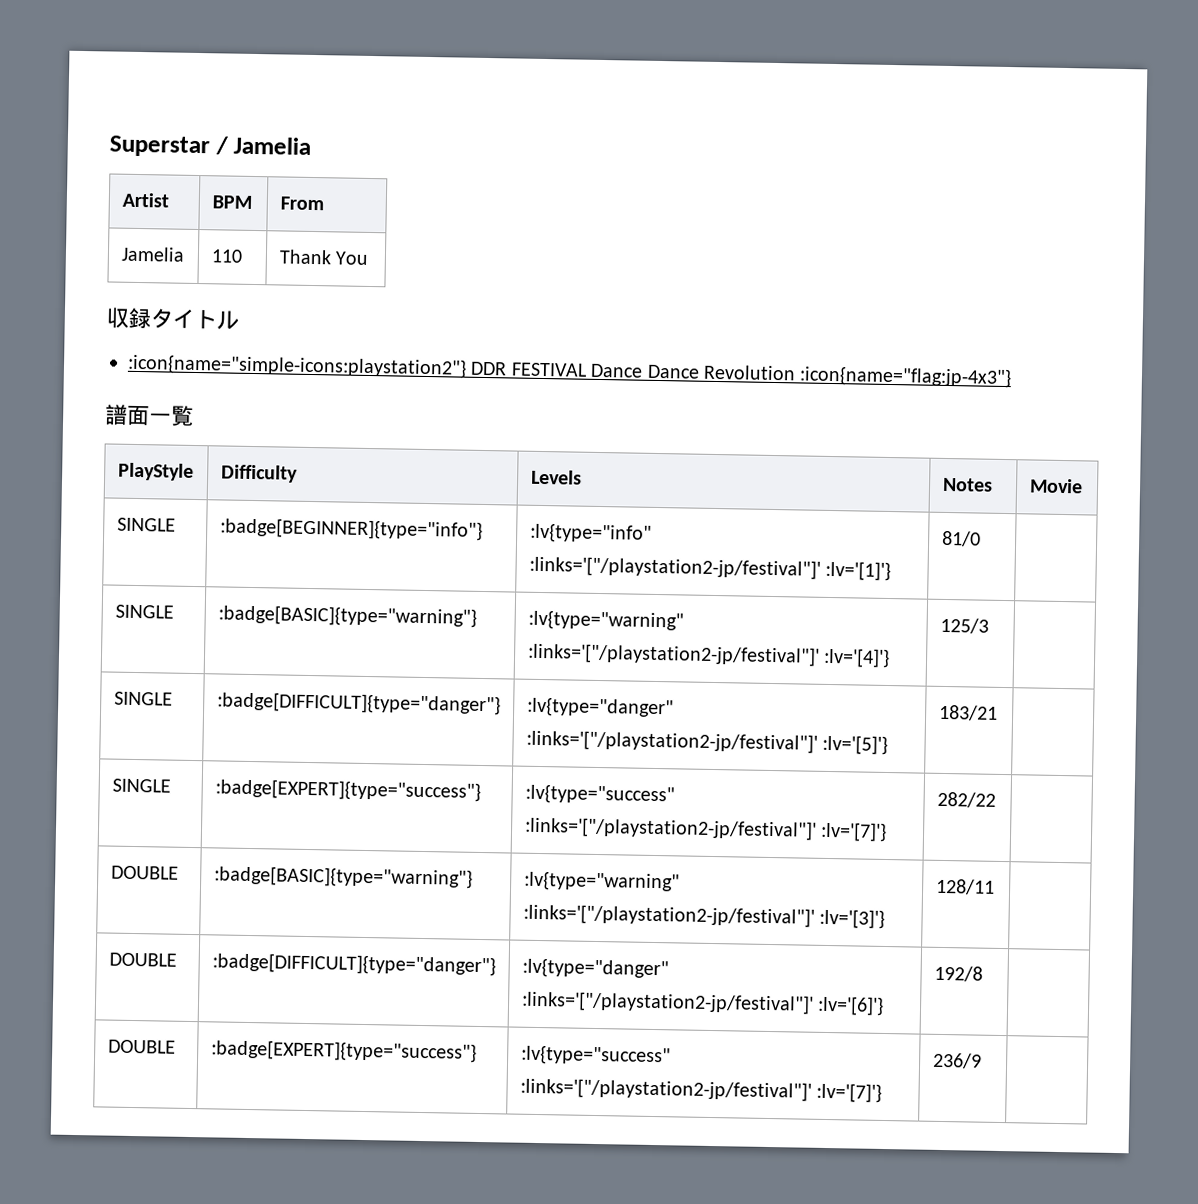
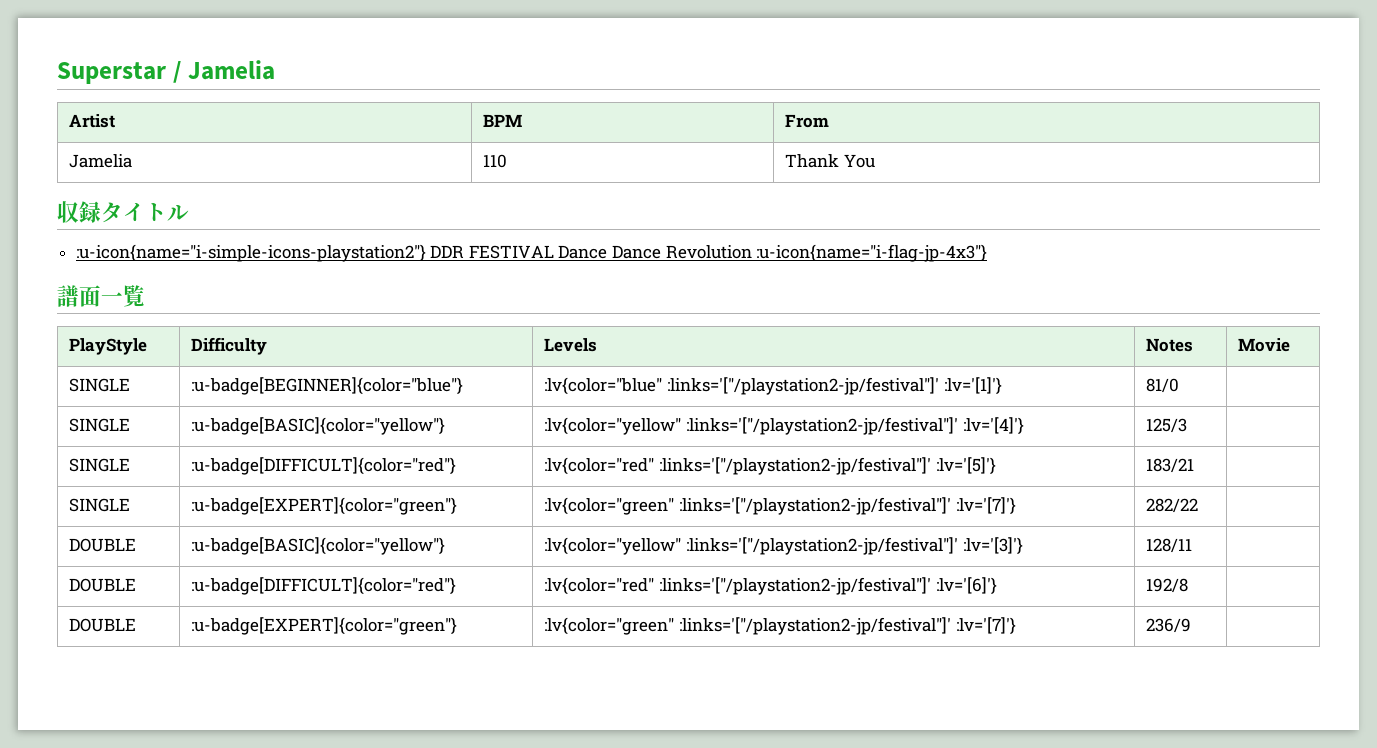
- :icon{name="simple-icons:playstation2"} DDR FESTIVAL Dance Dance Revolution :icon{name="flag:jp-4x3"}
+ :u-icon{name="i-simple-icons-playstation2"} DDR FESTIVAL Dance Dance Revolution :u-icon{name="i-flag-jp-4x3"}
- SINGLE | :badge[BEGINNER]{type="info"} | :lv{type="info" :links='["/playstation2-jp/festival"]' :lv='[1]'} | 81/0 |
+ SINGLE | :u-badge[BEGINNER]{color="blue"} | :lv{color="blue" :links='["/playstation2-jp/festival"]' :lv='[1]'} | 81/0 |
- SINGLE | :badge[BASIC]{type="warning"} | :lv{type="warning" :links='["/playstation2-jp/festival"]' :lv='[4]'} | 125/3 |
+ SINGLE | :u-badge[BASIC]{color="yellow"} | :lv{color="yellow" :links='["/playstation2-jp/festival"]' :lv='[4]'} | 125/3 |
- SINGLE | :badge[DIFFICULT]{type="danger"} | :lv{type="danger" :links='["/playstation2-jp/festival"]' :lv='[5]'} | 183/21 |
+ SINGLE | :u-badge[DIFFICULT]{color="red"} | :lv{color="red" :links='["/playstation2-jp/festival"]' :lv='[5]'} | 183/21 |
- SINGLE | :badge[EXPERT]{type="success"} | :lv{type="success" :links='["/playstation2-jp/festival"]' :lv='[7]'} | 282/22 |
+ SINGLE | :u-badge[EXPERT]{color="green"} | :lv{color="green" :links='["/playstation2-jp/festival"]' :lv='[7]'} | 282/22 |
- DOUBLE | :badge[BASIC]{type="warning"} | :lv{type="warning" :links='["/playstation2-jp/festival"]' :lv='[3]'} | 128/11 |
+ DOUBLE | :u-badge[BASIC]{color="yellow"} | :lv{color="yellow" :links='["/playstation2-jp/festival"]' :lv='[3]'} | 128/11 |
- DOUBLE | :badge[DIFFICULT]{type="danger"} | :lv{type="danger" :links='["/playstation2-jp/festival"]' :lv='[6]'} | 192/8 |
+ DOUBLE | :u-badge[DIFFICULT]{color="red"} | :lv{color="red" :links='["/playstation2-jp/festival"]' :lv='[6]'} | 192/8 |
- DOUBLE | :badge[EXPERT]{type="success"} | :lv{type="success" :links='["/playstation2-jp/festival"]' :lv='[7]'} | 236/9 |
+ DOUBLE | :u-badge[EXPERT]{color="green"} | :lv{color="green" :links='["/playstation2-jp/festival"]' :lv='[7]'} | 236/9 |

